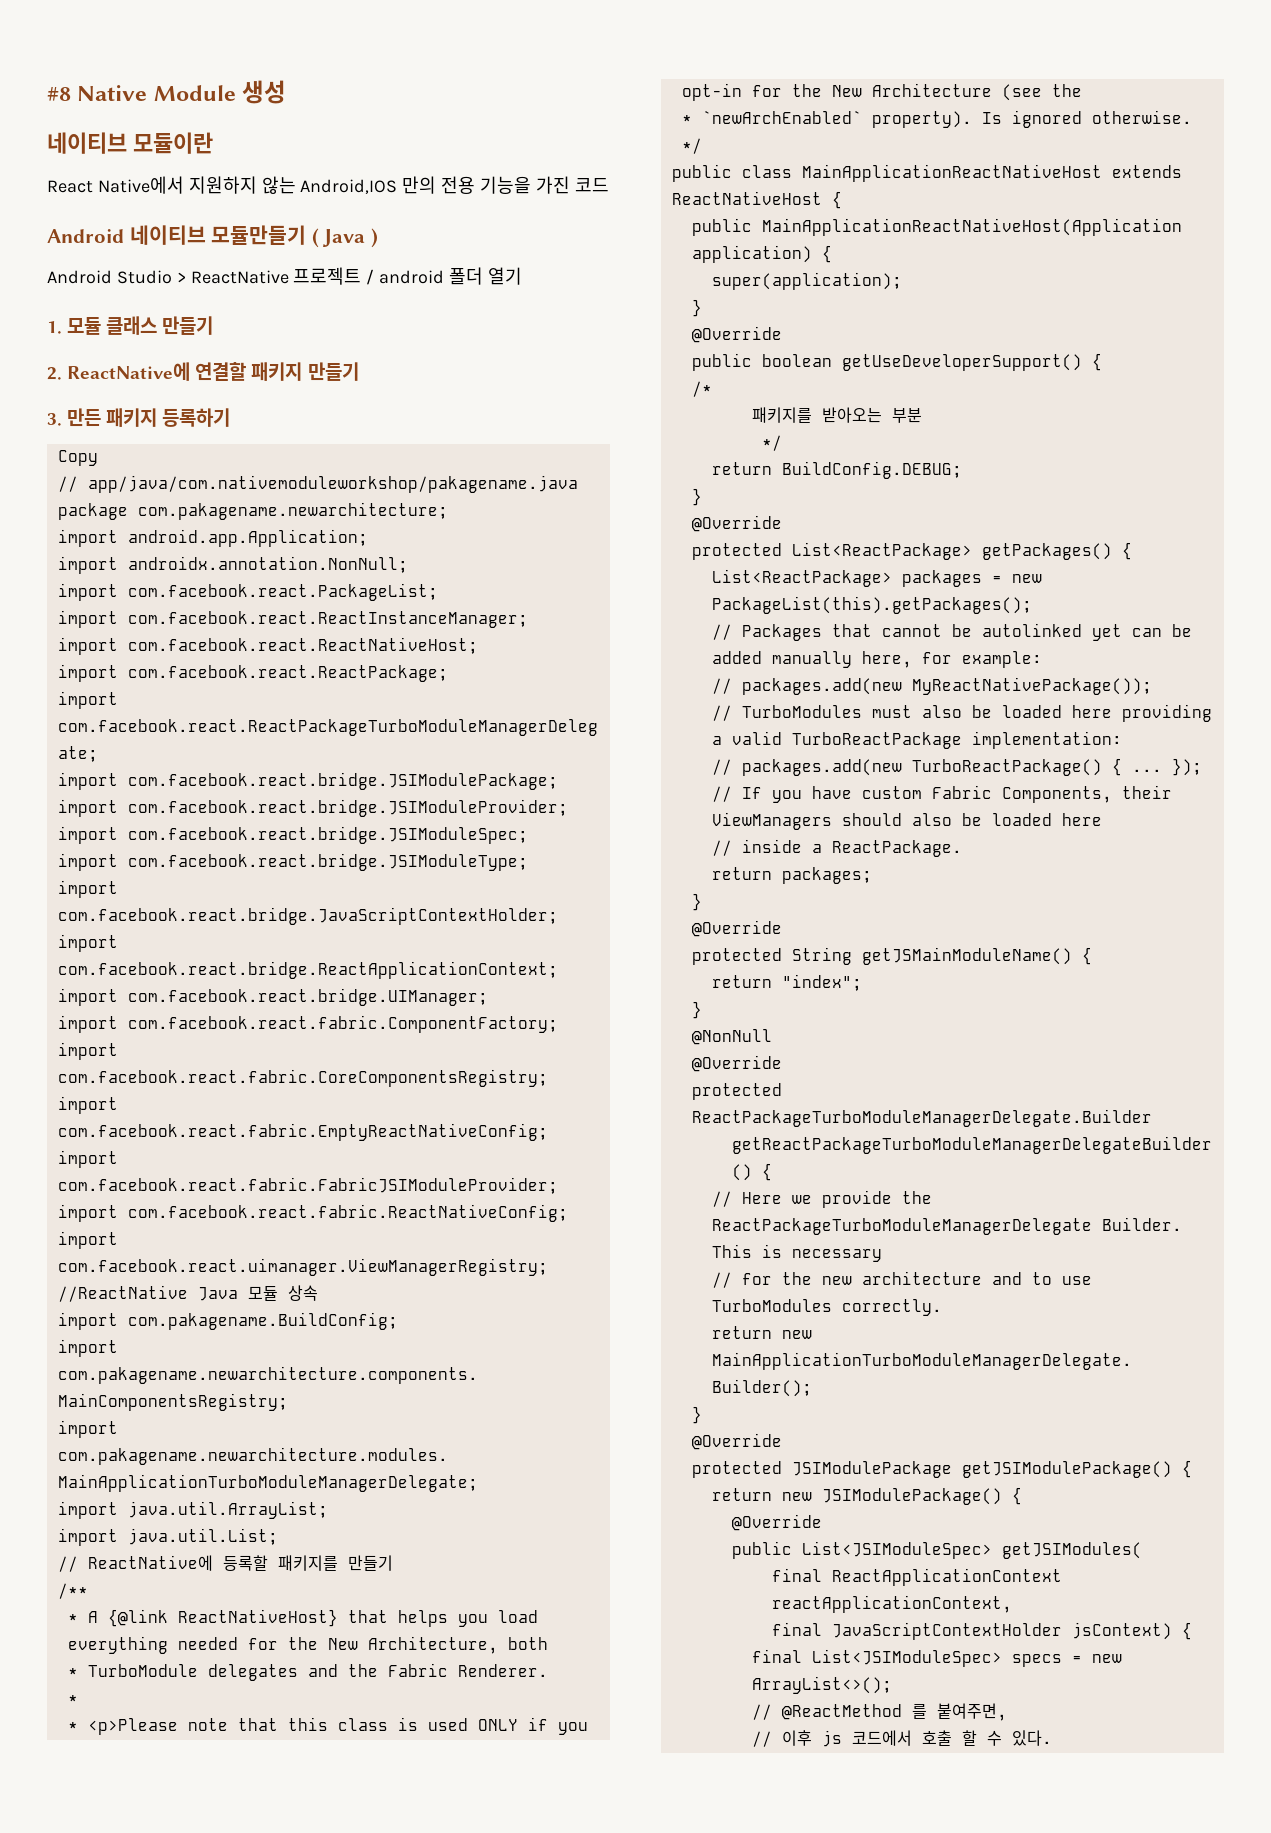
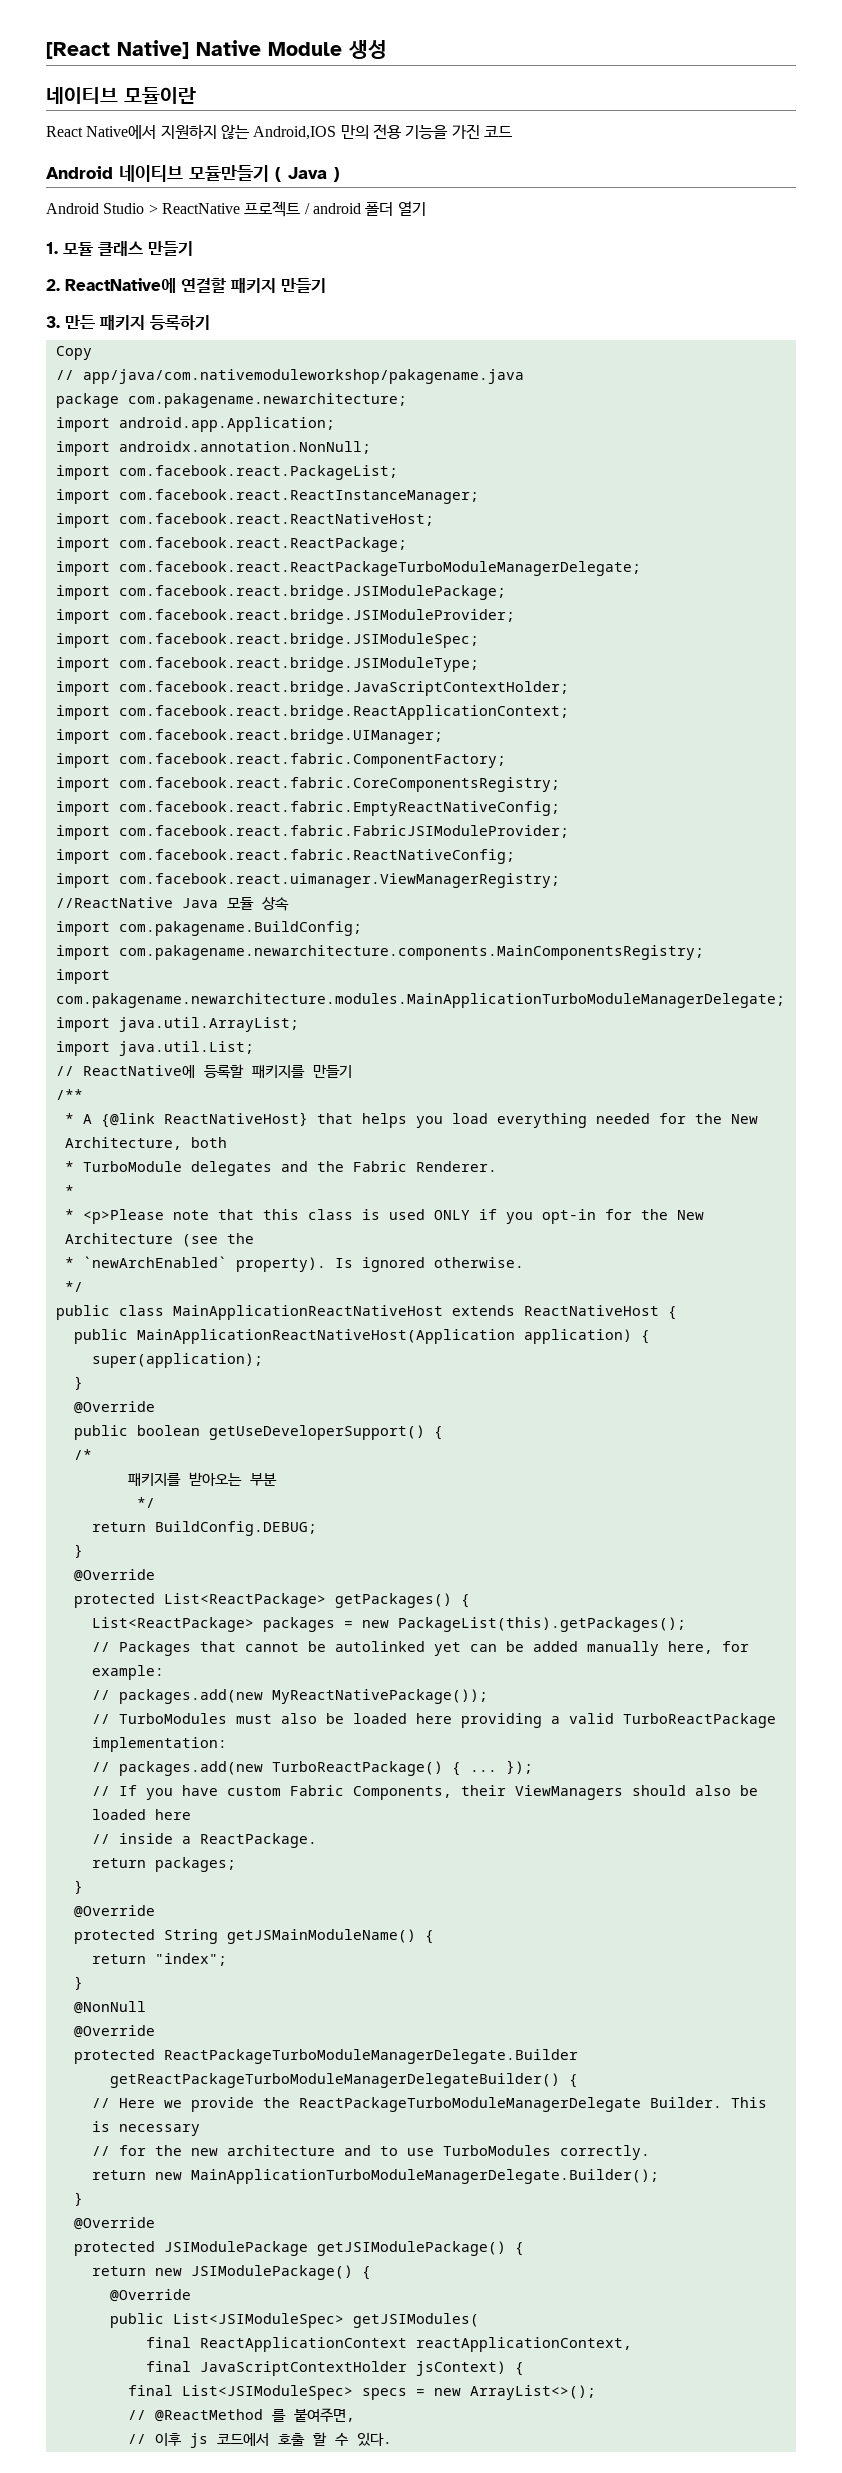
- #8 Native Module 생성
+ [React Native] Native Module 생성

